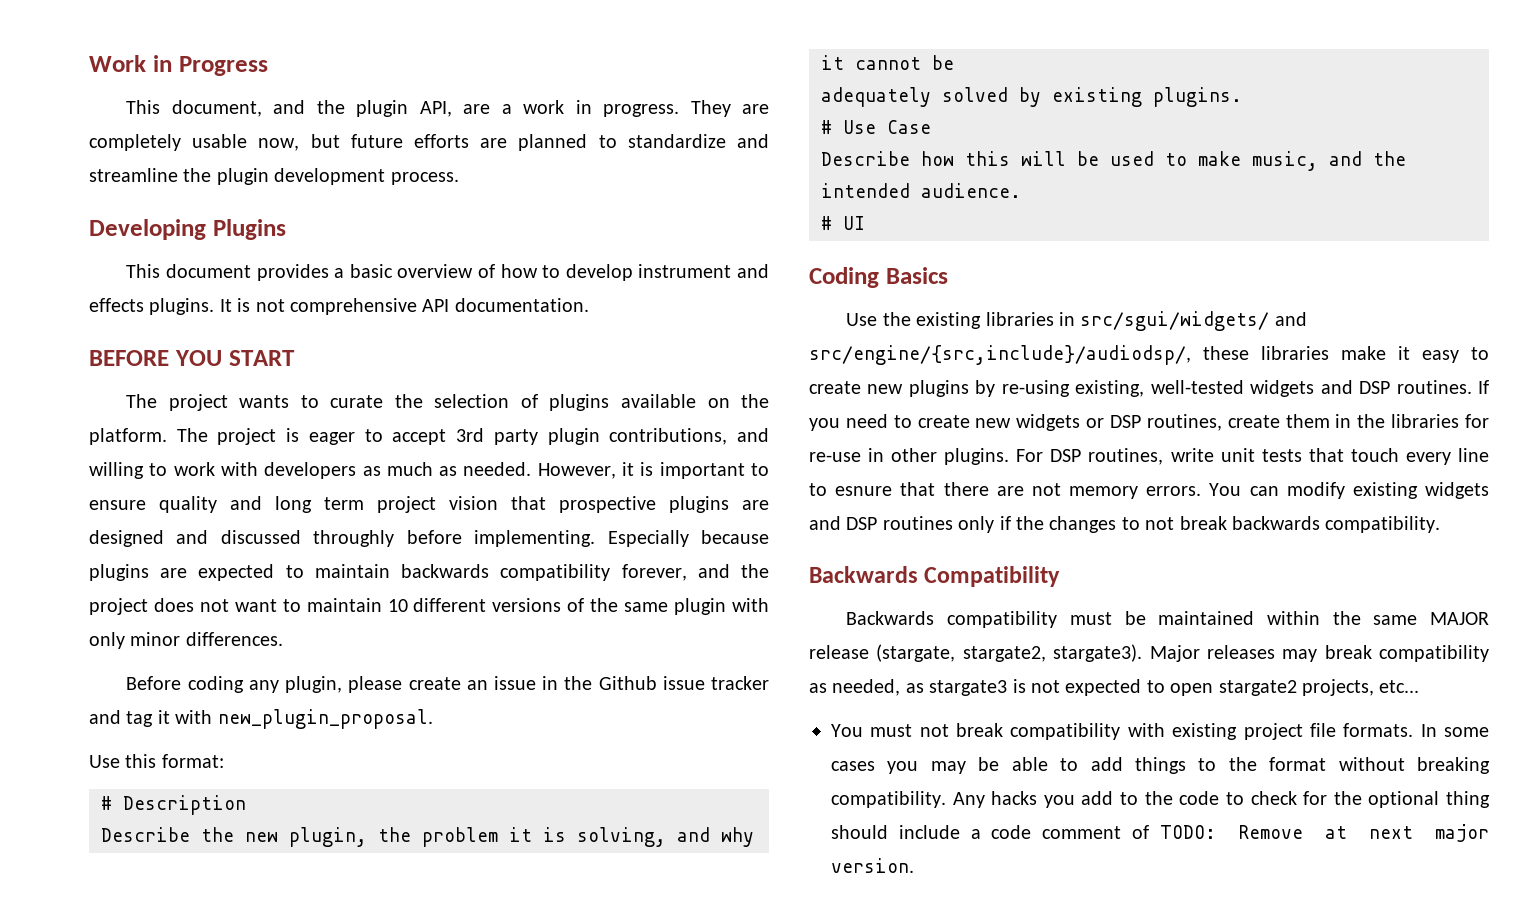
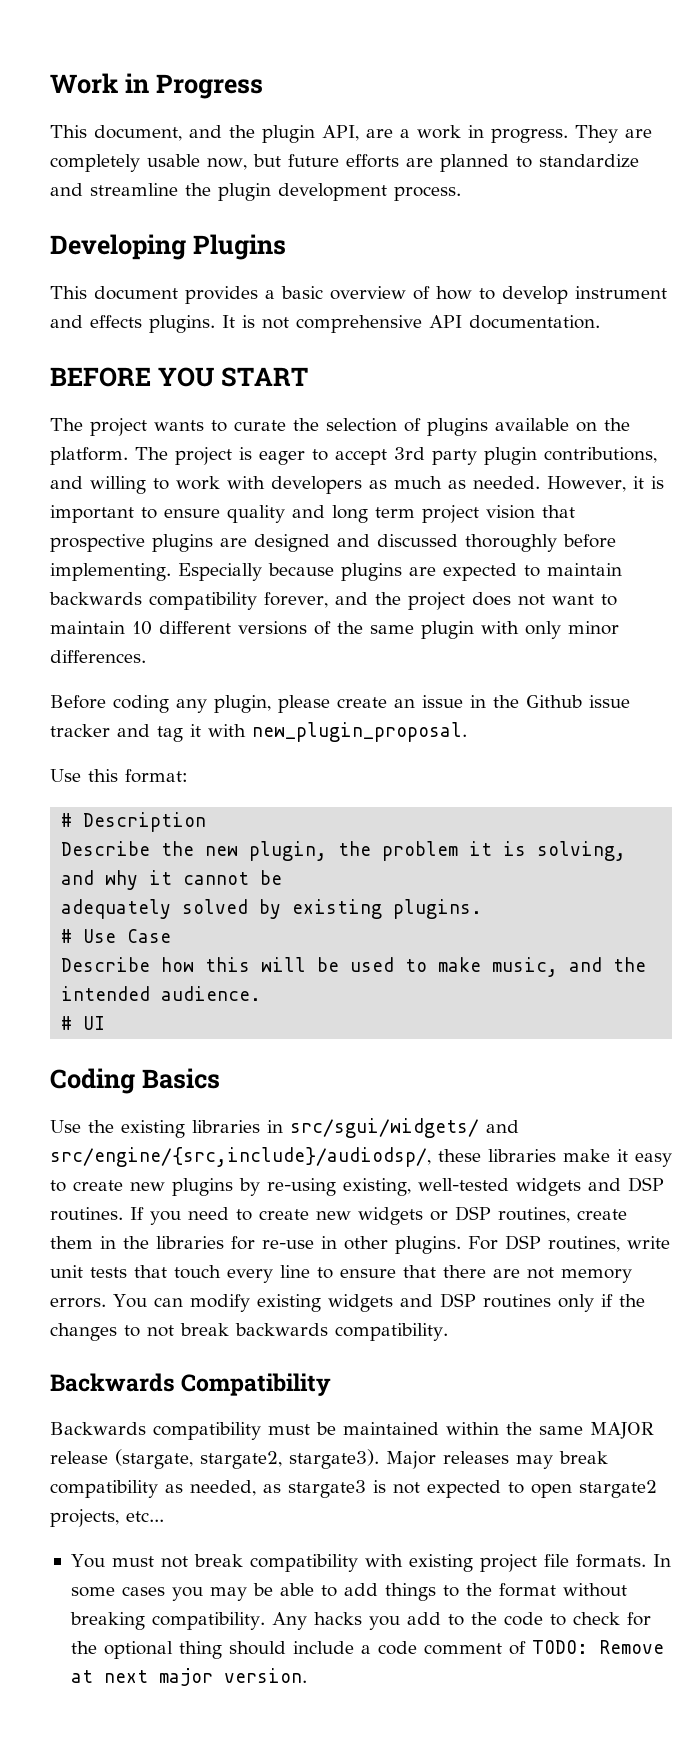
- However, it is important to ensure quality and long term project vision that prospective plugins are designed and discussed throughly before implementing.
+ However, it is important to ensure quality and long term project vision that prospective plugins are designed and discussed thoroughly before implementing.
- For DSP routines, write unit tests that touch every line to esnure that there are not memory errors.
+ For DSP routines, write unit tests that touch every line to ensure that there are not memory errors.

